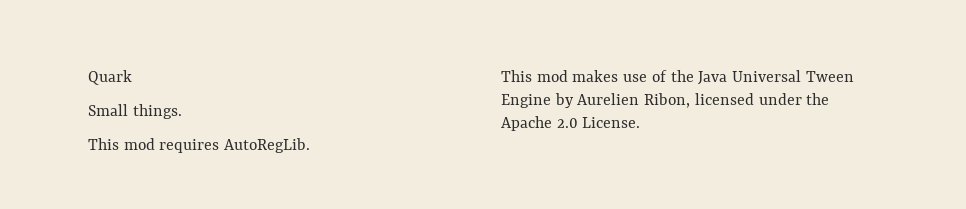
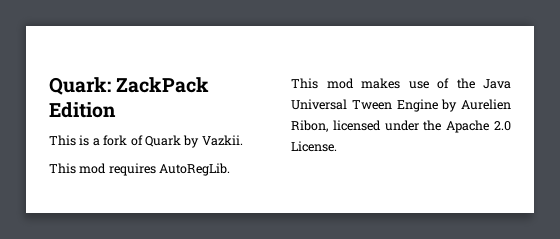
- Quark
- Small things.
+ Quark: ZackPack Edition
+ This is a fork of Quark by Vazkii.

